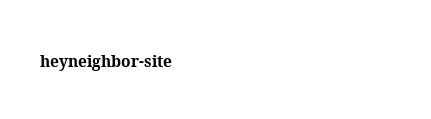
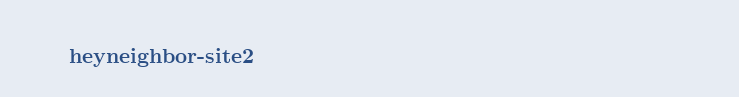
- heyneighbor-site
+ heyneighbor-site2

